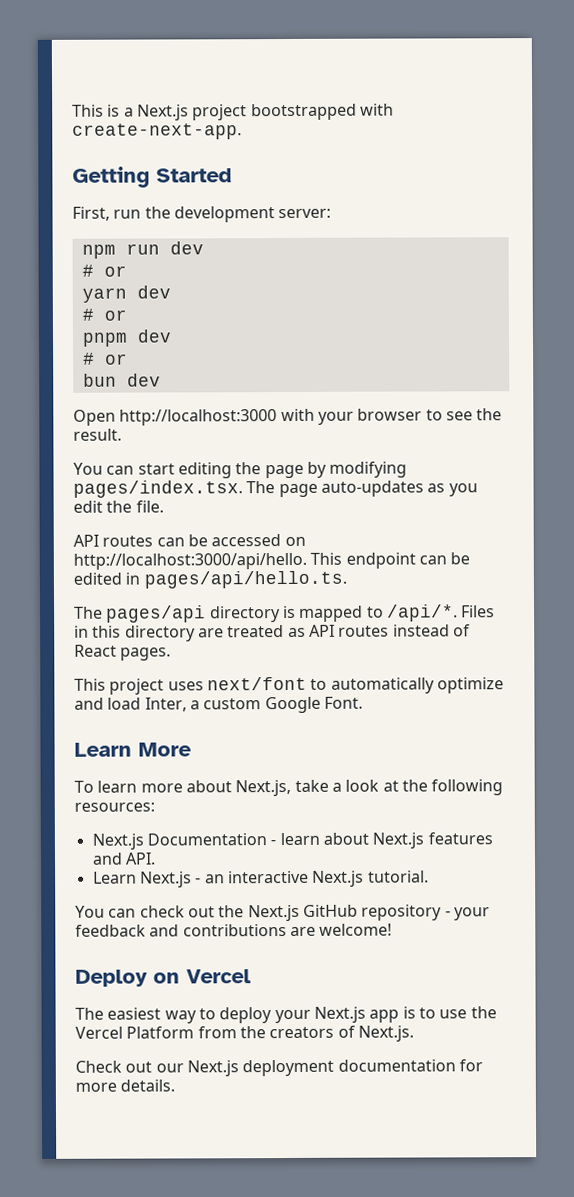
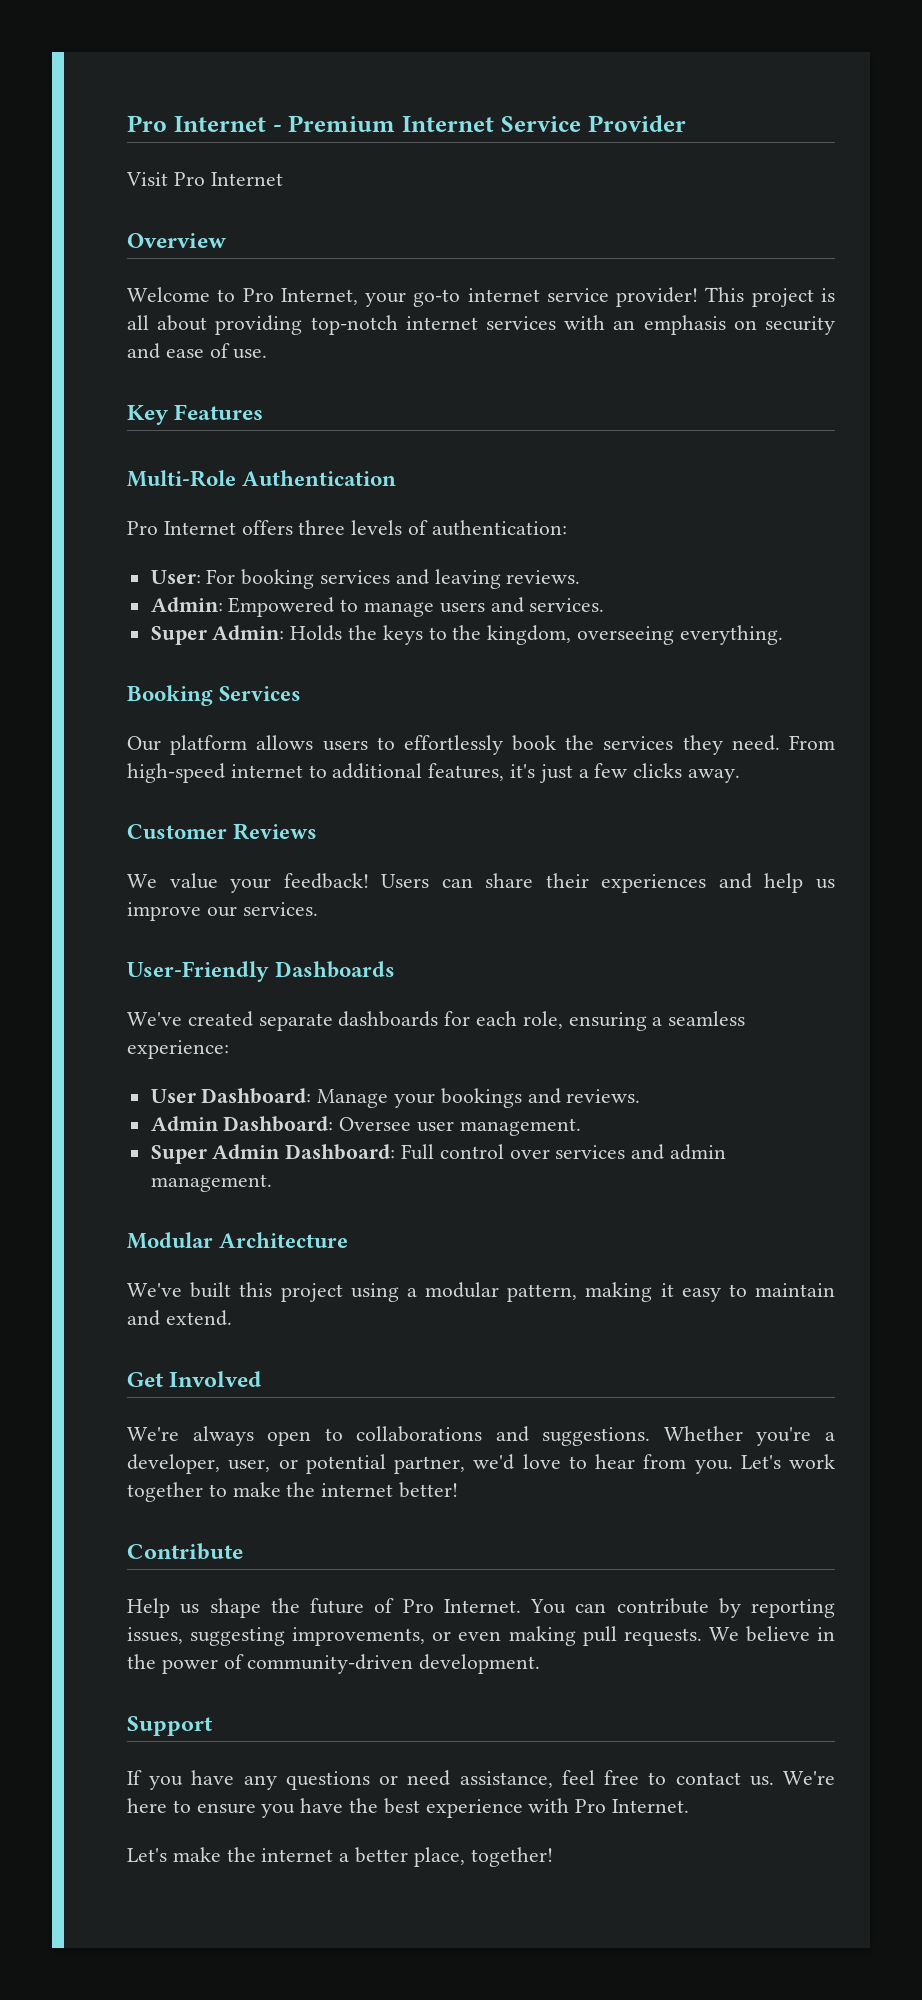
- This is a Next.js project bootstrapped with create-next-app.
- Getting Started
- First, run the development server:
- npm run dev
- # or
- yarn dev
- # or
- pnpm dev
- # or
- bun dev
- Open http://localhost:3000 with your browser to see the result.
- You can start editing the page by modifying pages/index.tsx. The page auto-updates as you edit the file.
- API routes can be accessed on http://localhost:3000/api/hello. This endpoint can be edited in pages/api/hello.ts.
- The pages/api directory is mapped to /api/*. Files in this directory are treated as API routes instead of React pages.
- This project uses next/font to automatically optimize and load Inter, a custom Google Font.
- Learn More
- To learn more about Next.js, take a look at the following resources:
- Next.js Documentation - learn about Next.js features and API.
- Learn Next.js - an interactive Next.js tutorial.
- You can check out the Next.js GitHub repository - your feedback and contributions are welcome!
- Deploy on Vercel
- The easiest way to deploy your Next.js app is to use the Vercel Platform from the creators of Next.js.
- Check out our Next.js deployment documentation for more details.
+ Pro Internet - Premium Internet Service Provider
+ Visit Pro Internet
+ Overview
+ Welcome to Pro Internet, your go-to internet service provider! This project is all about providing top-notch internet services with an emphasis on security and ease of use.
+ Key Features
+ Multi-Role Authentication
+ Pro Internet offers three levels of authentication:
+ User: For booking services and leaving reviews.
+ Admin: Empowered to manage users and services.
+ Super Admin: Holds the keys to the kingdom, overseeing everything.
+ Booking Services
+ Our platform allows users to effortlessly book the services they need. From high-speed internet to additional features, it's just a few clicks away.
+ Customer Reviews
+ We value your feedback! Users can share their experiences and help us improve our services.
+ User-Friendly Dashboards
+ We've created separate dashboards for each role, ensuring a seamless experience:
+ User Dashboard: Manage your bookings and reviews.
+ Admin Dashboard: Oversee user management.
+ Super Admin Dashboard: Full control over services and admin management.
+ Modular Architecture
+ We've built this project using a modular pattern, making it easy to maintain and extend.
+ Get Involved
+ We're always open to collaborations and suggestions. Whether you're a developer, user, or potential partner, we'd love to hear from you. Let's work together to make the internet better!
+ Contribute
+ Help us shape the future of Pro Internet. You can contribute by reporting issues, suggesting improvements, or even making pull requests. We believe in the power of community-driven development.
+ Support
+ If you have any questions or need assistance, feel free to contact us. We're here to ensure you have the best experience with Pro Internet.
+ Let's make the internet a better place, together!

